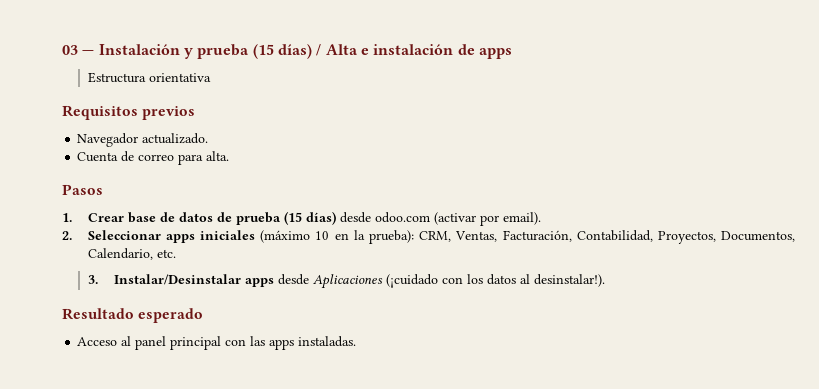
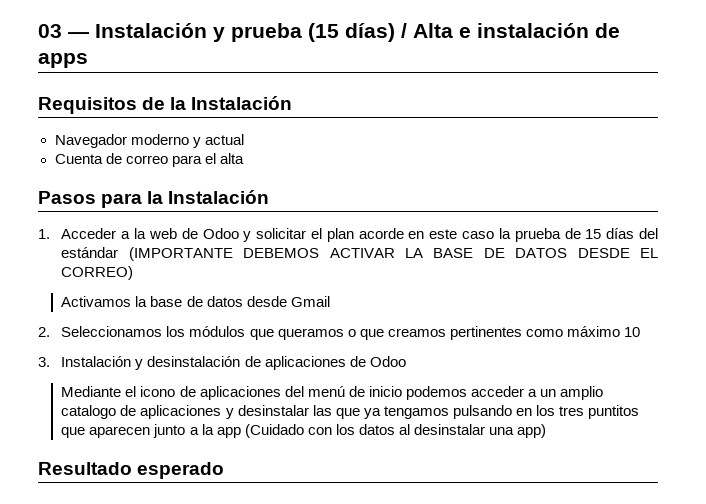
- Estructura orientativa
- Requisitos previos
- Navegador actualizado.
+ Requisitos de la Instalación
+ Navegador moderno y actual
- Cuenta de correo para alta.
+ Cuenta de correo para el alta
- Pasos
- 1. Crear base de datos de prueba (15 días) desde odoo.com (activar por email).
- 2. Seleccionar apps iniciales (máximo 10 en la prueba): CRM, Ventas, Facturación, Contabilidad, Proyectos, Documentos, Calendario, etc.
- 3. Instalar/Desinstalar apps desde Aplicaciones (¡cuidado con los datos al desinstalar!).
+ Pasos para la Instalación
+ 1. Acceder a la web de Odoo y solicitar el plan acorde en este caso la prueba de 15 días del estándar (IMPORTANTE DEBEMOS ACTIVAR LA BASE DE DATOS DESDE EL CORREO)
+ Activamos la base de datos desde Gmail
+ 2. Seleccionamos los módulos que queramos o que creamos pertinentes como máximo 10
+ 3. Instalación y desinstalación de aplicaciones de Odoo
+ Mediante el icono de aplicaciones del menú de inicio podemos acceder a un amplio catalogo de aplicaciones y desinstalar las que ya tengamos pulsando en los tres puntitos que aparecen junto a la app (Cuidado con los datos al desinstalar una app)
- Acceso al panel principal con las apps instaladas.

